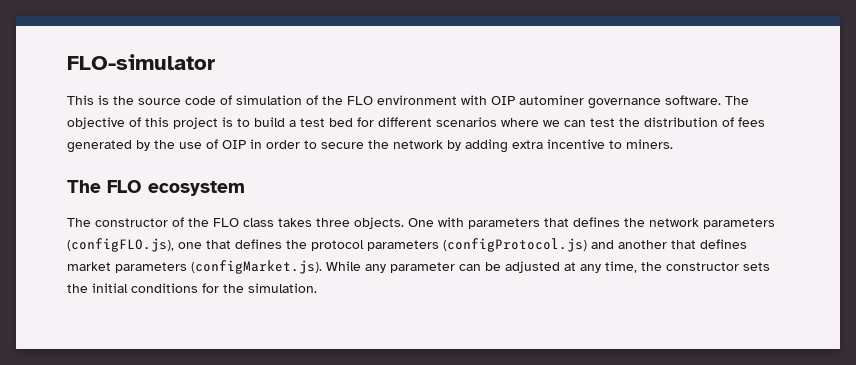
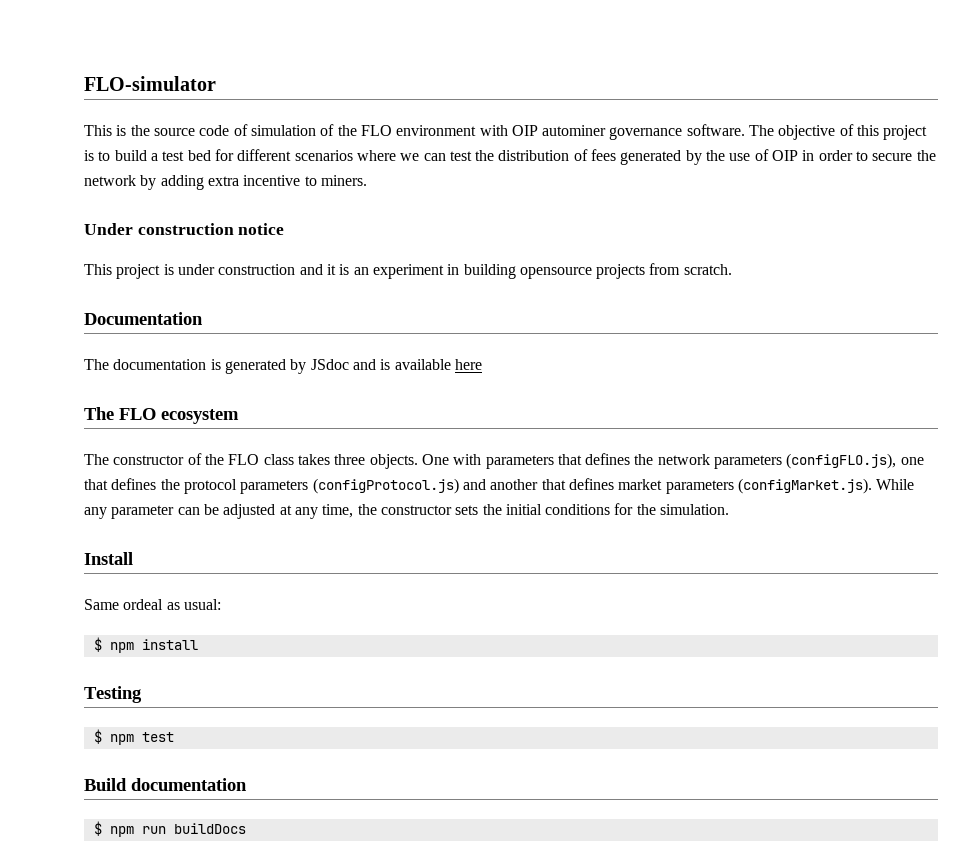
+ Under construction notice
+ This project is under construction and it is an experiment in building opensource projects from scratch.
+ Documentation
+ The documentation is generated by JSdoc and is available here
+ Install
+ Same ordeal as usual:
+ $ npm install
+ Testing
+ $ npm test
+ Build documentation
+ $ npm run buildDocs

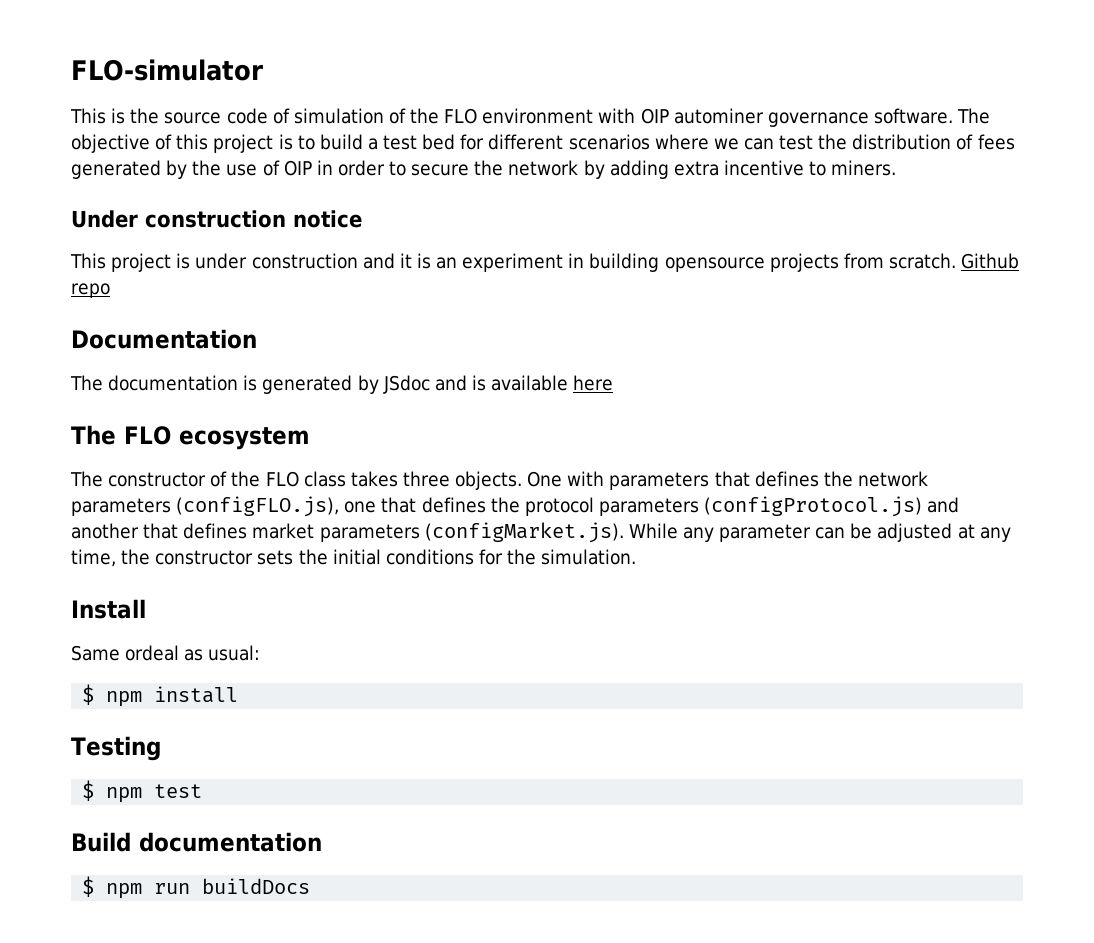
+ Github repo

